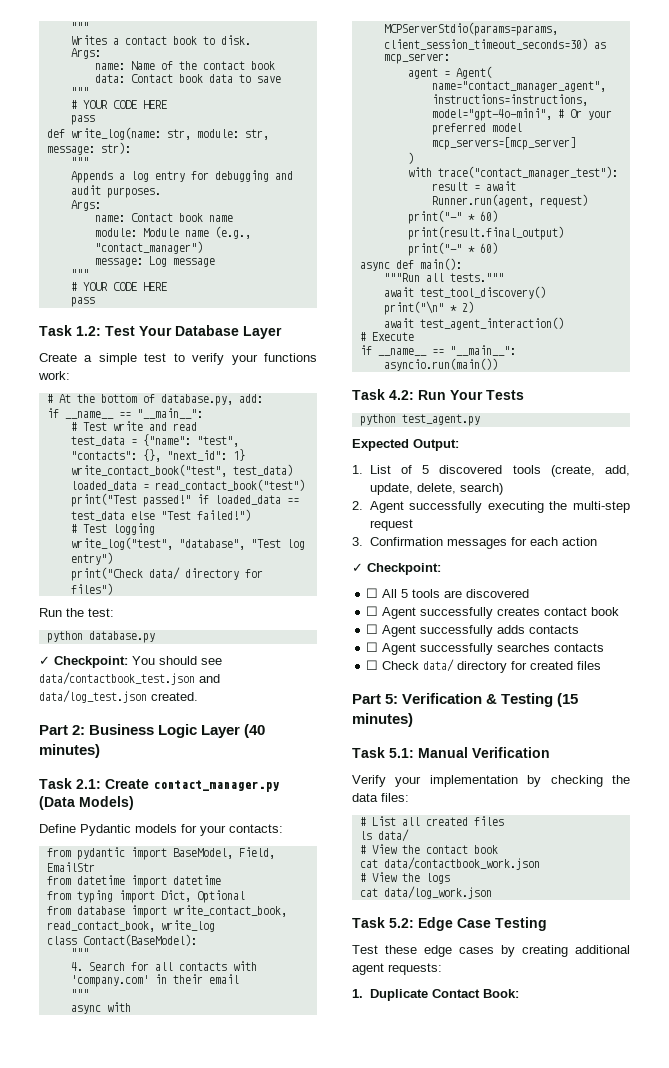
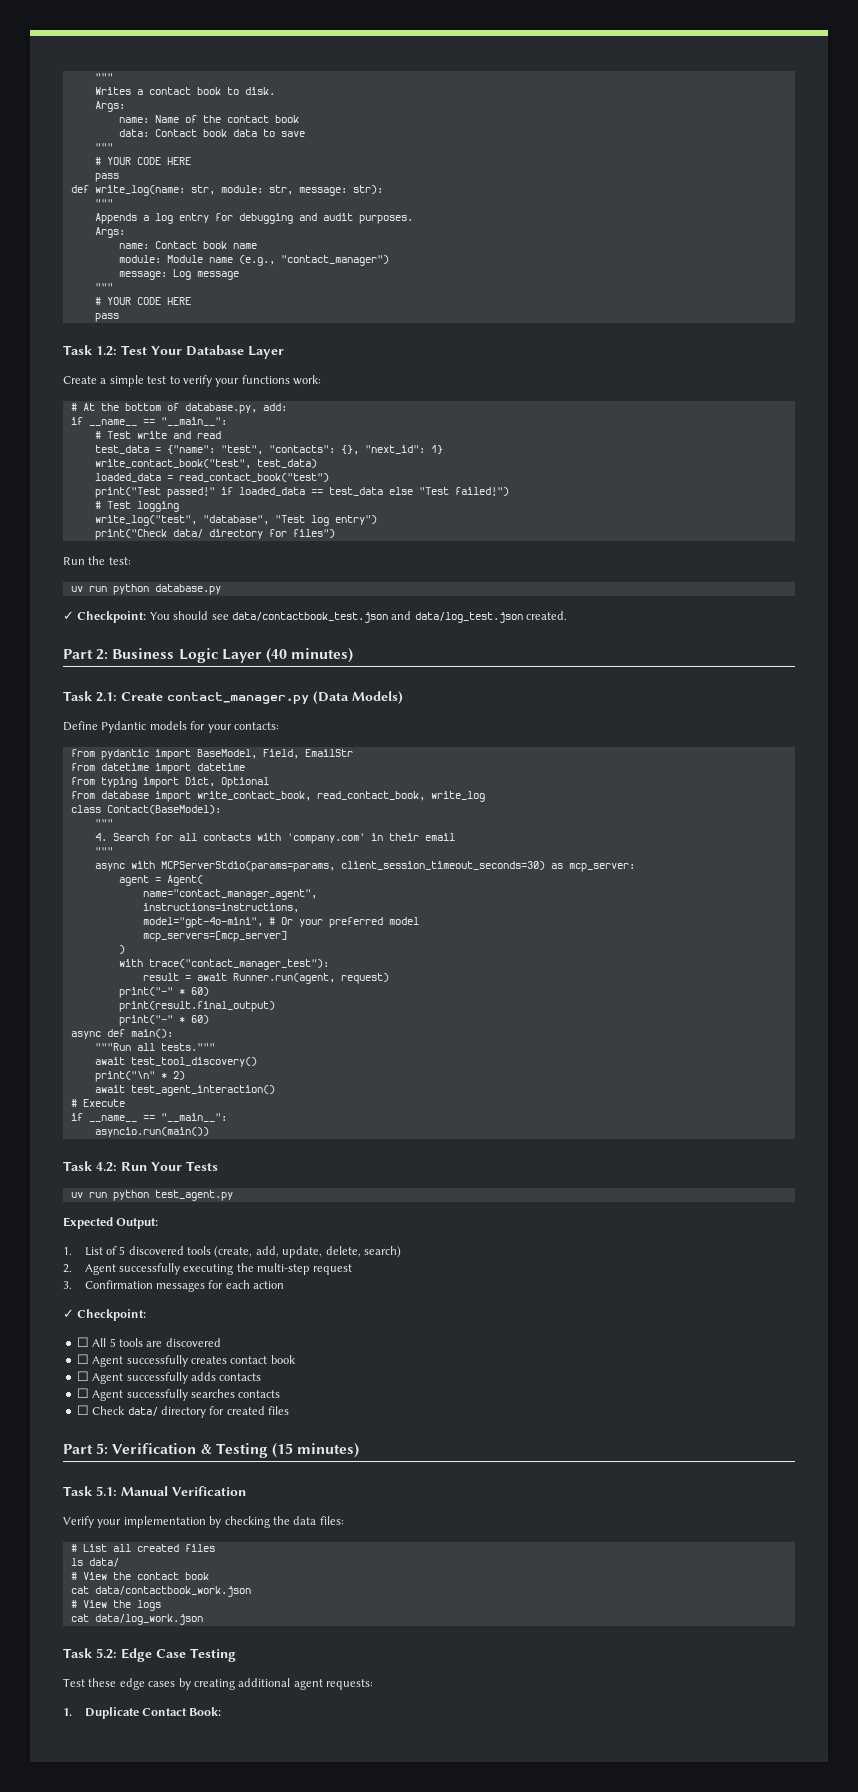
- python database.py
+ uv run python database.py
- python test_agent.py
+ uv run python test_agent.py

